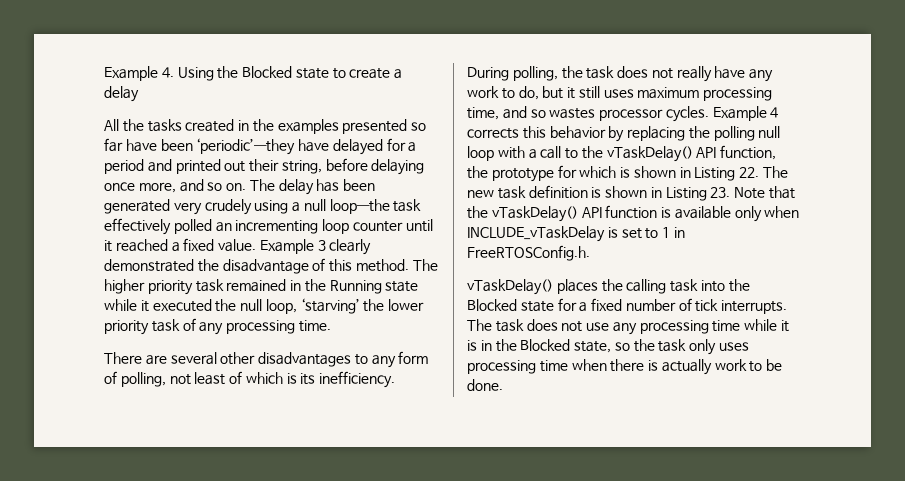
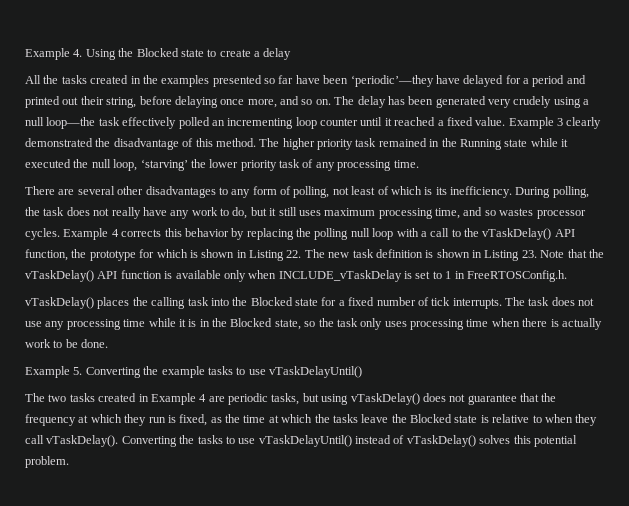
+ Example 5. Converting the example tasks to use vTaskDelayUntil()
+ The two tasks created in Example 4 are periodic tasks, but using vTaskDelay() does not guarantee that the frequency at which they run is fixed, as the time at which the tasks leave the Blocked state is relative to when they call vTaskDelay(). Converting the tasks to use vTaskDelayUntil() instead of vTaskDelay() solves this potential problem.

